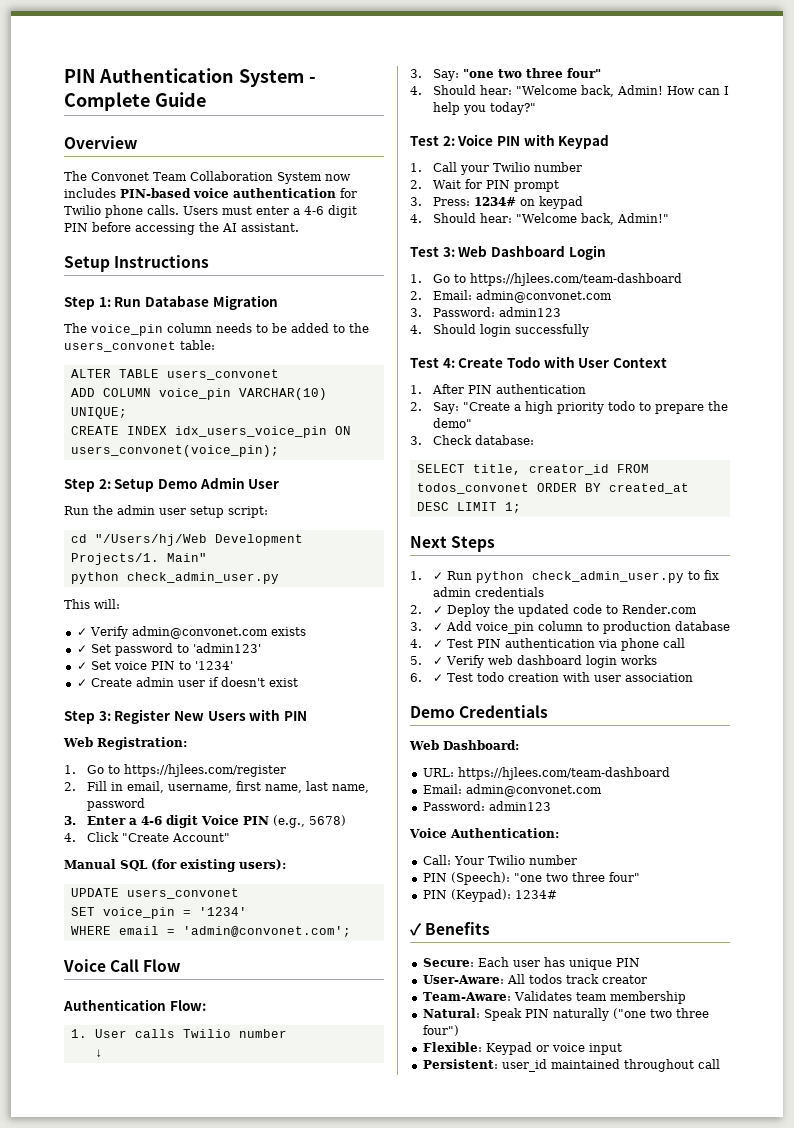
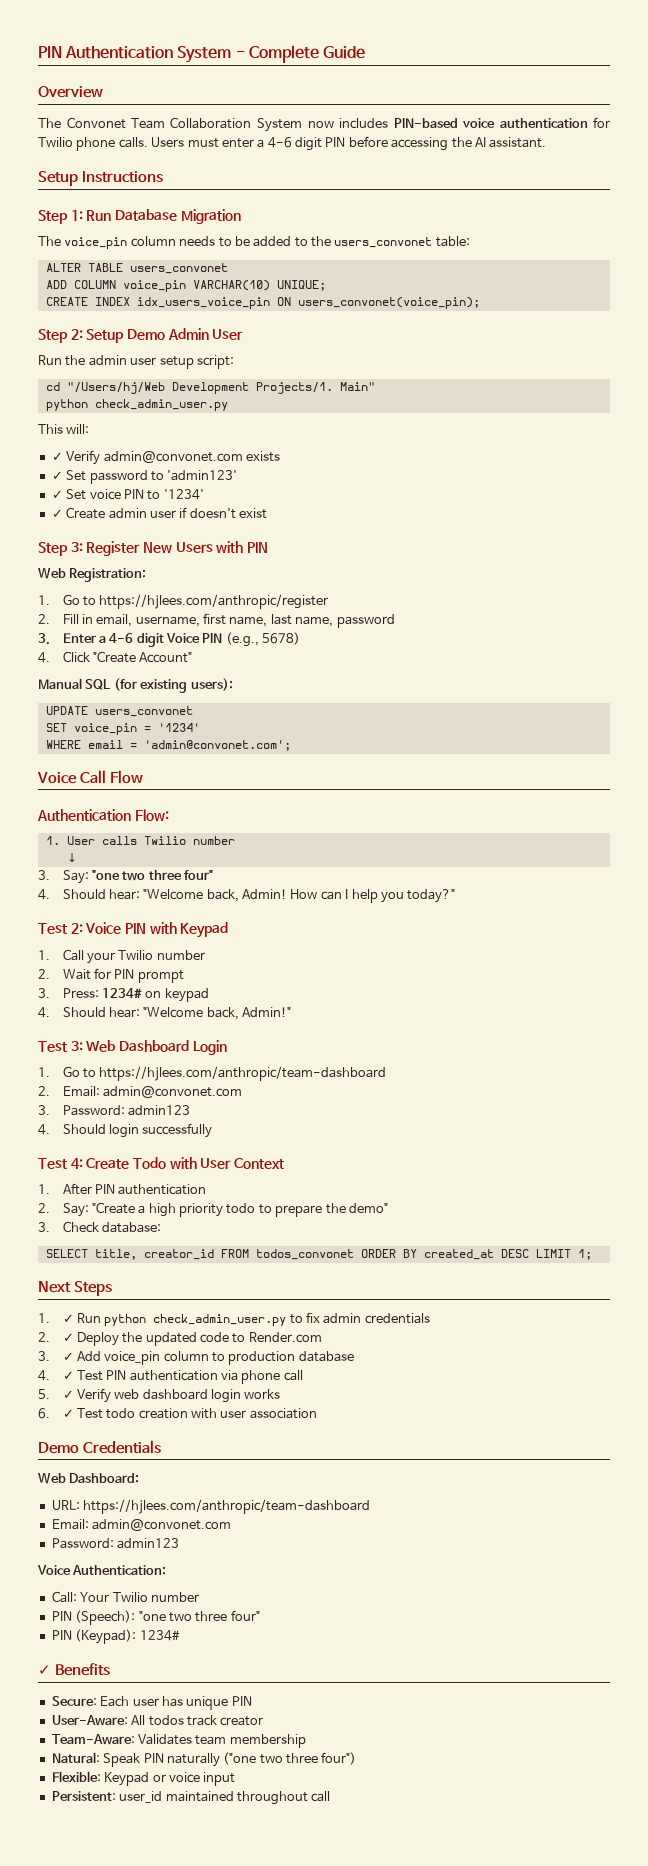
- 1. Go to https://hjlees.com/register
+ 1. Go to https://hjlees.com/anthropic/register
- 1. Go to https://hjlees.com/team-dashboard
+ 1. Go to https://hjlees.com/anthropic/team-dashboard
- URL: https://hjlees.com/team-dashboard
+ URL: https://hjlees.com/anthropic/team-dashboard

